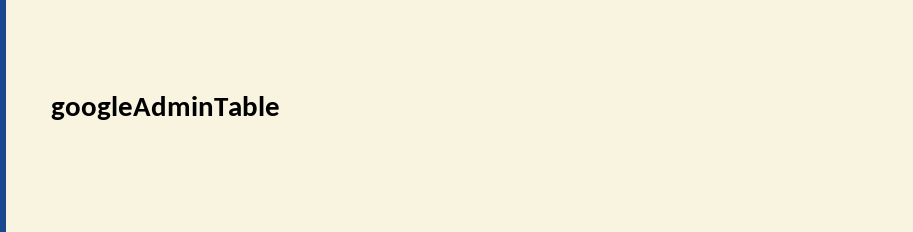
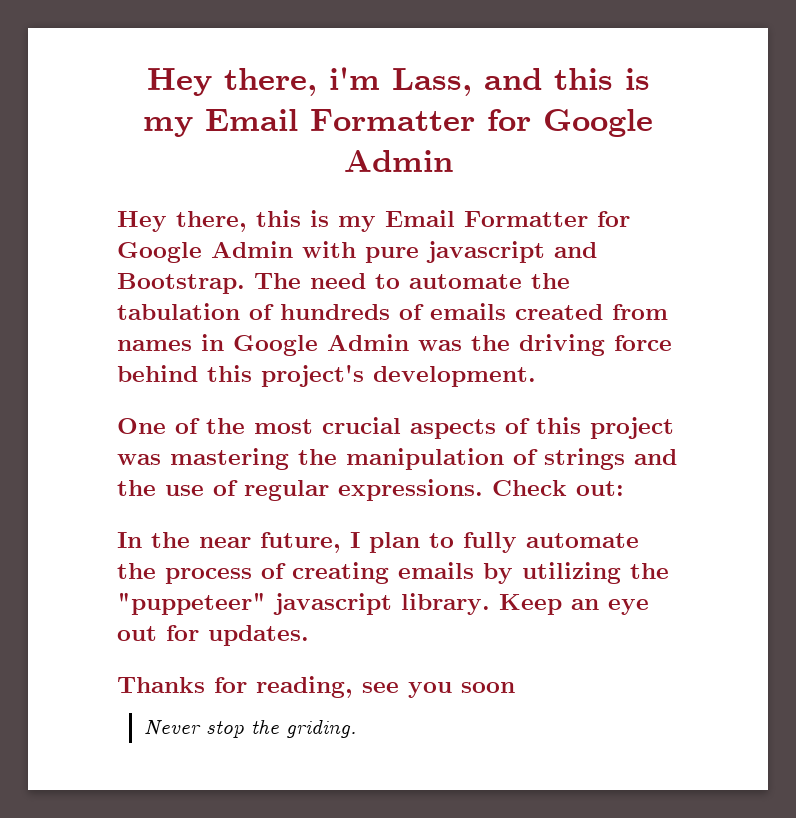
- googleAdminTable
+ Hey there, i'm Lass, and this is my Email Formatter for Google Admin
+ Hey there, this is my Email Formatter for Google Admin with pure javascript and Bootstrap. The need to automate the tabulation of hundreds of emails created from names in Google Admin was the driving force behind this project's development.
+ One of the most crucial aspects of this project was mastering the manipulation of strings and the use of regular expressions. Check out:
+ In the near future, I plan to fully automate the process of creating emails by utilizing the "puppeteer" javascript library. Keep an eye out for updates.
+ Thanks for reading, see you soon
+ Never stop the griding.

